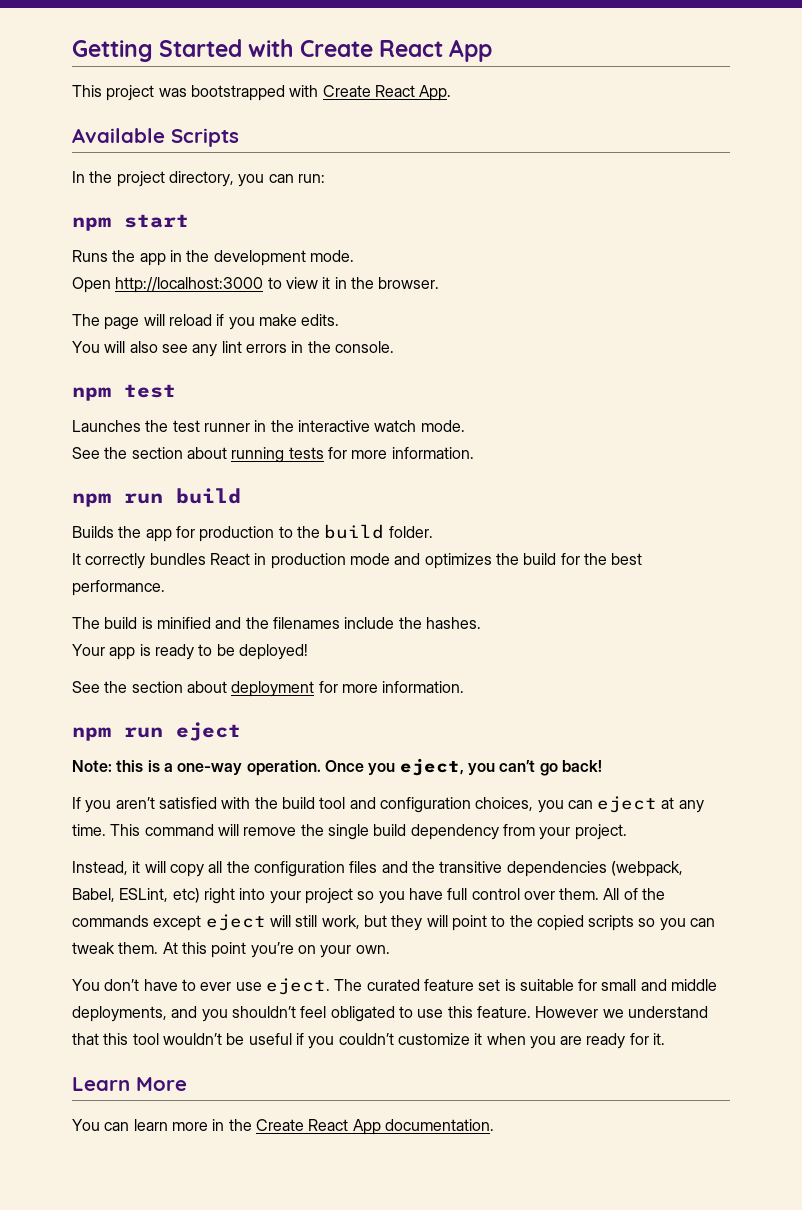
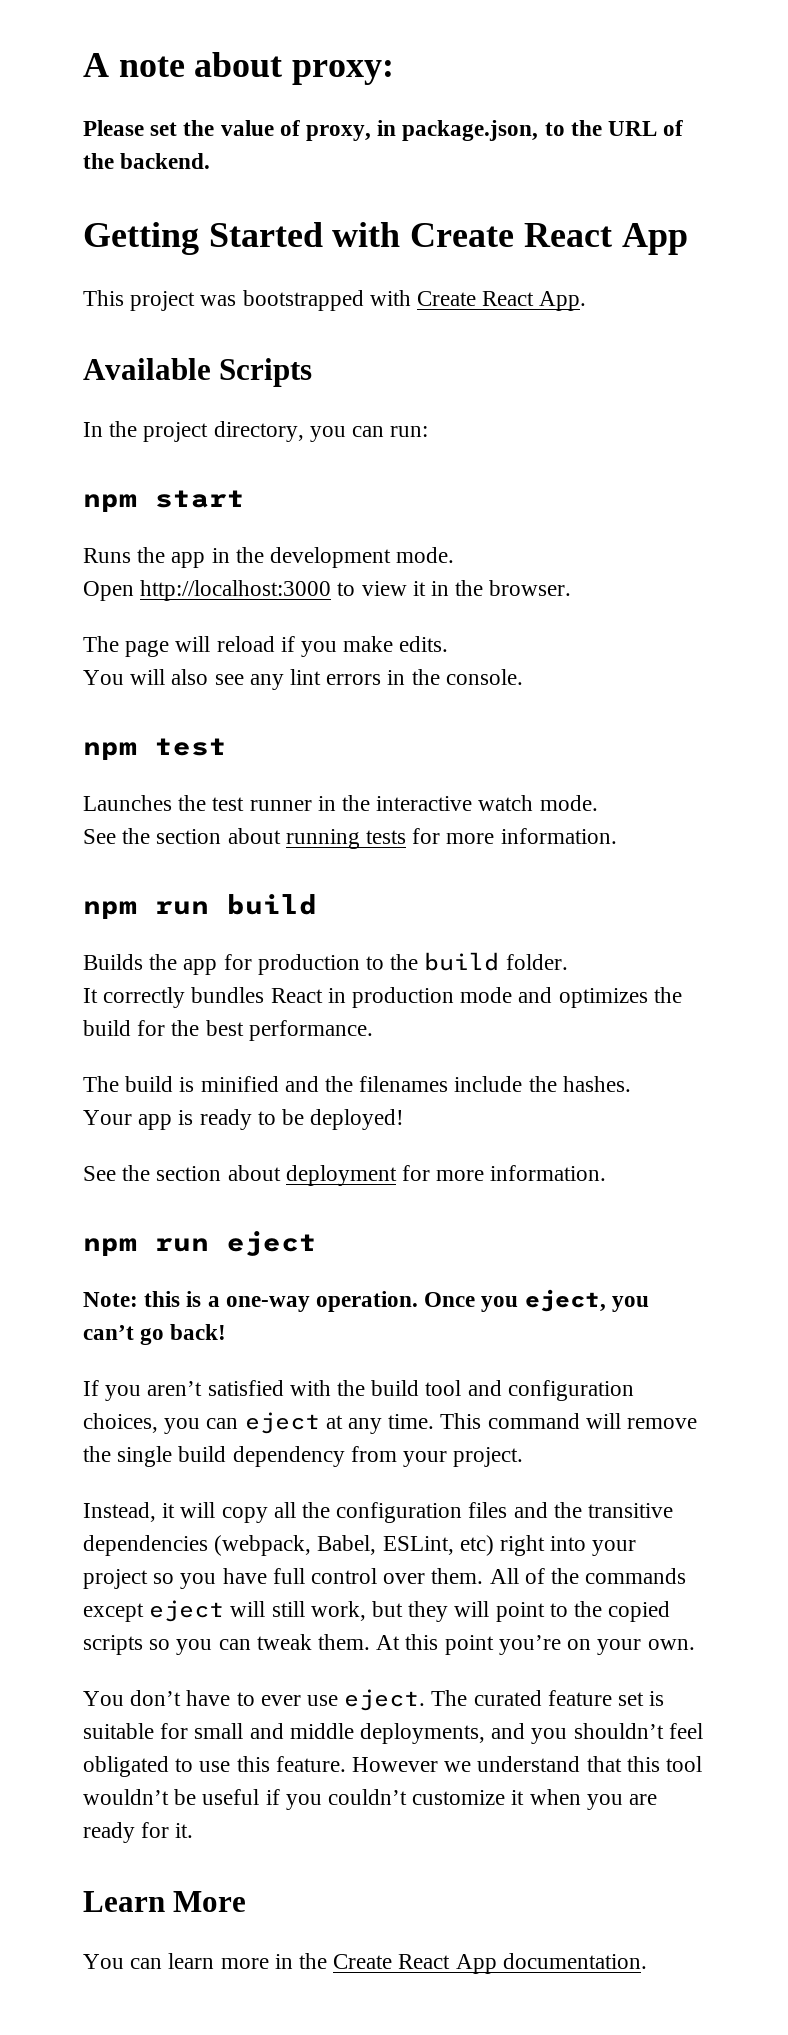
+ A note about proxy:
+ Please set the value of proxy, in package.json, to the URL of the backend.

